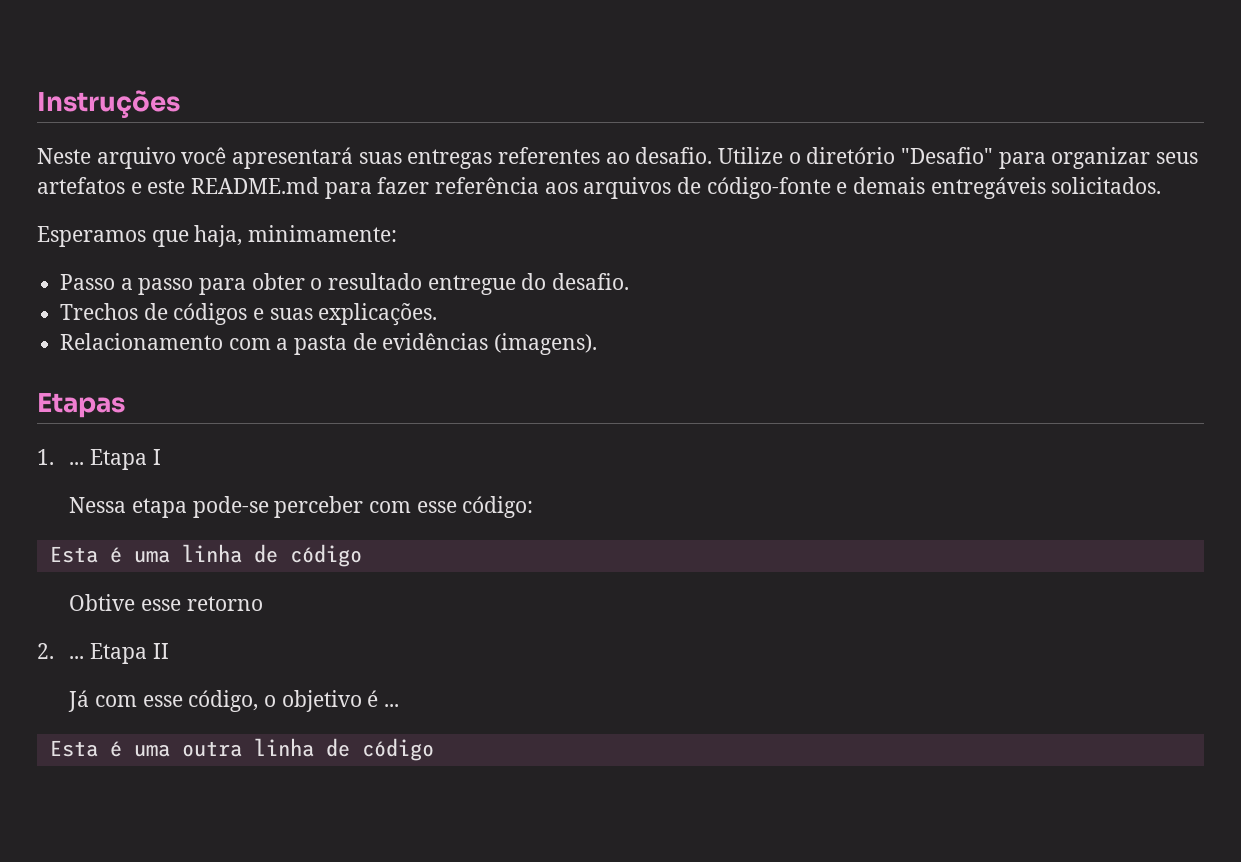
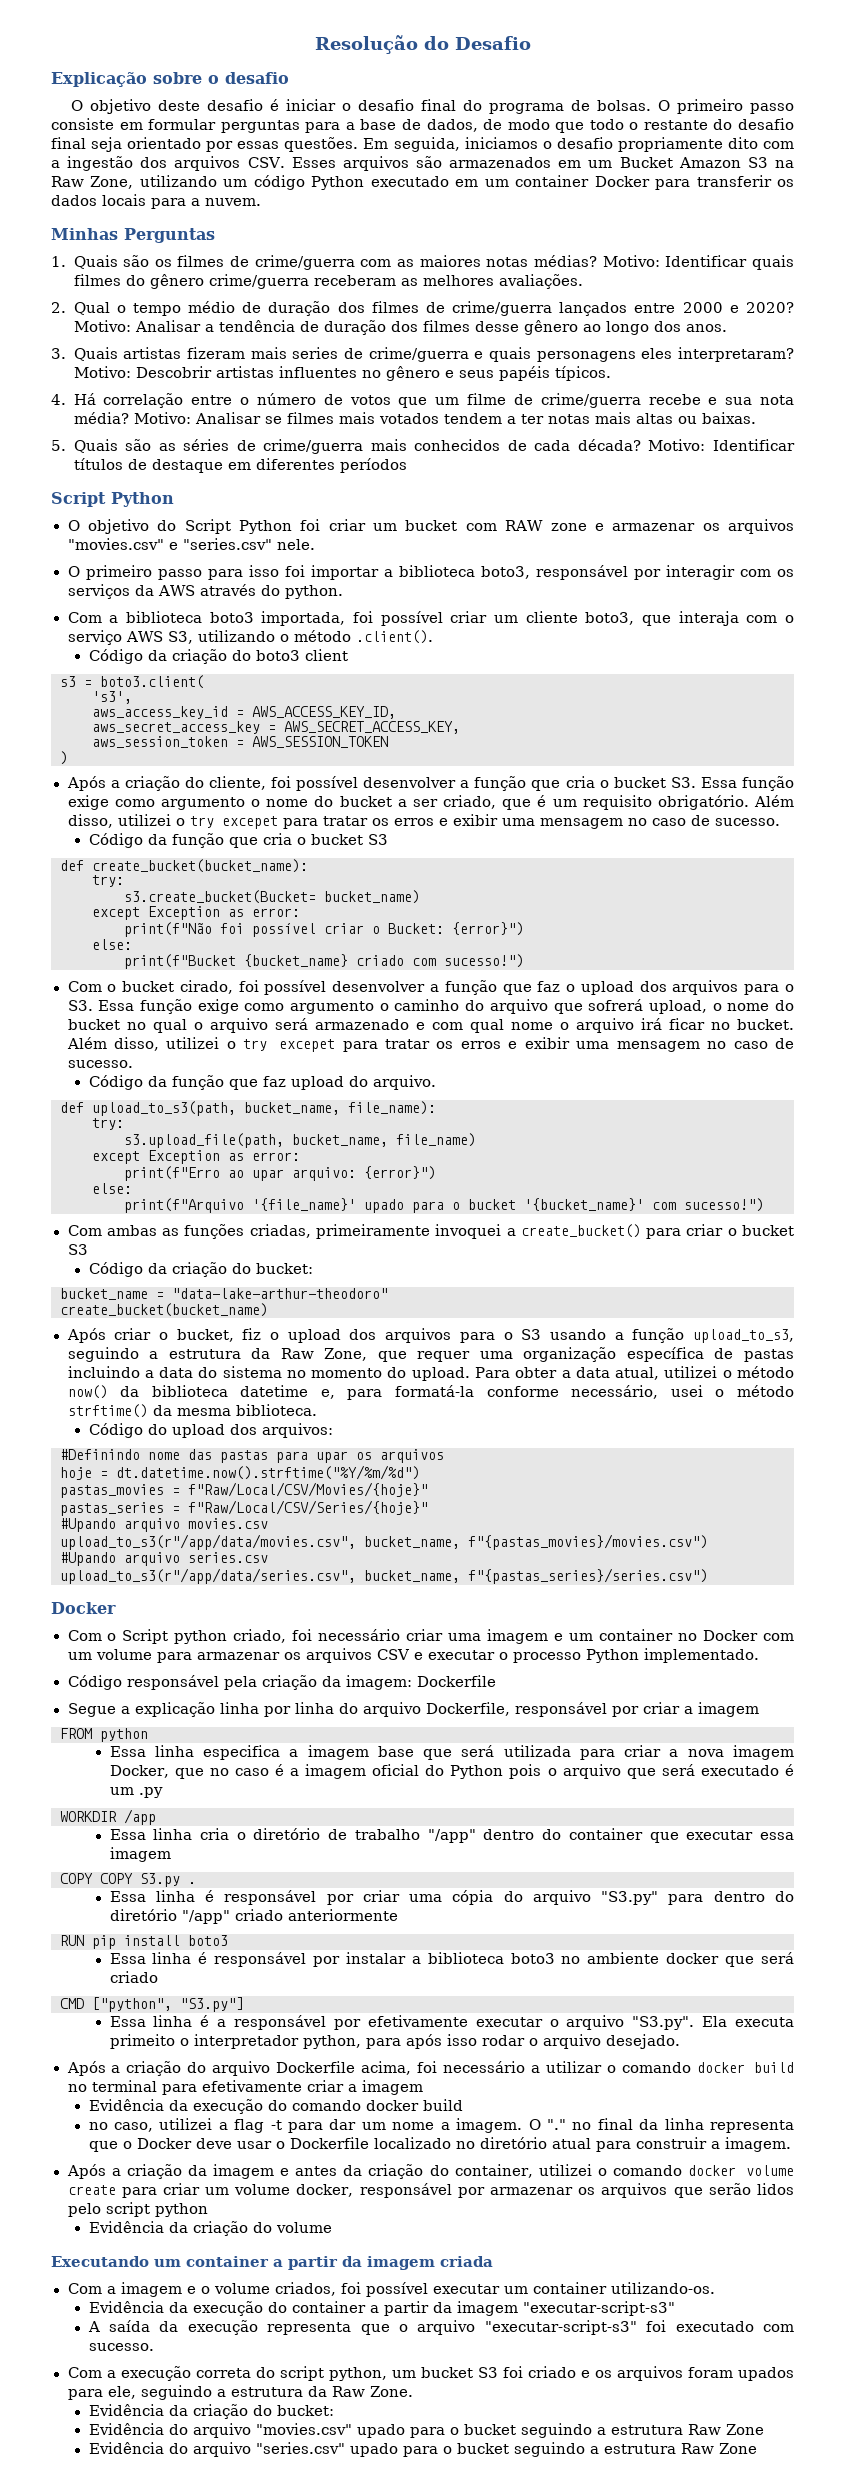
- Instruções
- Neste arquivo você apresentará suas entregas referentes ao desafio. Utilize o diretório "Desafio" para organizar seus artefatos e este README.md para fazer referência aos arquivos de código-fonte e demais entregáveis solicitados.
- Esperamos que haja, minimamente:
- Passo a passo para obter o resultado entregue do desafio.
- Trechos de códigos e suas explicações.
- Relacionamento com a pasta de evidências (imagens).
- Etapas
- 1. ... Etapa I
- Nessa etapa pode-se perceber com esse código:
- Esta é uma linha de código
- Obtive esse retorno
- 2. ... Etapa II
- Já com esse código, o objetivo é ...
- Esta é uma outra linha de código
+ Resolução do Desafio
+ Explicação sobre o desafio
+ O objetivo deste desafio é iniciar o desafio final do programa de bolsas. O primeiro passo consiste em formular perguntas para a base de dados, de modo que todo o restante do desafio final seja orientado por essas questões. Em seguida, iniciamos o desafio propriamente dito com a ingestão dos arquivos CSV. Esses arquivos são armazenados em um Bucket Amazon S3 na Raw Zone, utilizando um código Python executado em um container Docker para transferir os dados locais para a nuvem.
+ Minhas Perguntas
+ 1. Quais são os filmes de crime/guerra com as maiores notas médias? Motivo: Identificar quais filmes do gênero crime/guerra receberam as melhores avaliações.
+ 2. Qual o tempo médio de duração dos filmes de crime/guerra lançados entre 2000 e 2020? Motivo: Analisar a tendência de duração dos filmes desse gênero ao longo dos anos.
+ 3. Quais artistas fizeram mais series de crime/guerra e quais personagens eles interpretaram? Motivo: Descobrir artistas influentes no gênero e seus papéis típicos.
+ 4. Há correlação entre o número de votos que um filme de crime/guerra recebe e sua nota média? Motivo: Analisar se filmes mais votados tendem a ter notas mais altas ou baixas.
+ 5. Quais são as séries de crime/guerra mais conhecidos de cada década? Motivo: Identificar títulos de destaque em diferentes períodos
+ Script Python
+ O objetivo do Script Python foi criar um bucket com RAW zone e armazenar os arquivos "movies.csv" e "series.csv" nele.
+ O primeiro passo para isso foi importar a biblioteca boto3, responsável por interagir com os serviços da AWS através do python.
+ Com a biblioteca boto3 importada, foi possível criar um cliente boto3, que interaja com o serviço AWS S3, utilizando o método .client().
+ Código da criação do boto3 client
+ s3 = boto3.client(
+ 's3',
+ aws_access_key_id = AWS_ACCESS_KEY_ID,
+ aws_secret_access_key = AWS_SECRET_ACCESS_KEY,
+ aws_session_token = AWS_SESSION_TOKEN
+ )
+ Após a criação do cliente, foi possível desenvolver a função que cria o bucket S3. Essa função exige como argumento o nome do bucket a ser criado, que é um requisito obrigatório. Além disso, utilizei o try excepet para tratar os erros e exibir uma mensagem no caso de sucesso.
+ Código da função que cria o bucket S3
+ def create_bucket(bucket_name):
+ try:
+ s3.create_bucket(Bucket= bucket_name)
+ except Exception as error:
+ print(f"Não foi possível criar o Bucket: {error}")
+ else:
+ print(f"Bucket {bucket_name} criado com sucesso!")
+ Com o bucket cirado, foi possível desenvolver a função que faz o upload dos arquivos para o S3. Essa função exige como argumento o caminho do arquivo que sofrerá upload, o nome do bucket no qual o arquivo será armazenado e com qual nome o arquivo irá ficar no bucket. Além disso, utilizei o try excepet para tratar os erros e exibir uma mensagem no caso de sucesso.
+ Código da função que faz upload do arquivo.
+ def upload_to_s3(path, bucket_name, file_name):
+ try:
+ s3.upload_file(path, bucket_name, file_name)
+ except Exception as error:
+ print(f"Erro ao upar arquivo: {error}")
+ else:
+ print(f"Arquivo '{file_name}' upado para o bucket '{bucket_name}' com sucesso!")
+ Com ambas as funções criadas, primeiramente invoquei a create_bucket() para criar o bucket S3
+ Código da criação do bucket:
+ bucket_name = "data-lake-arthur-theodoro"
+ create_bucket(bucket_name)
+ Após criar o bucket, fiz o upload dos arquivos para o S3 usando a função upload_to_s3, seguindo a estrutura da Raw Zone, que requer uma organização específica de pastas incluindo a data do sistema no momento do upload. Para obter a data atual, utilizei o método now() da biblioteca datetime e, para formatá-la conforme necessário, usei o método strftime() da mesma biblioteca.
+ Código do upload dos arquivos:
+ #Definindo nome das pastas para upar os arquivos
+ hoje = dt.datetime.now().strftime("%Y/%m/%d")
+ pastas_movies = f"Raw/Local/CSV/Movies/{hoje}"
+ pastas_series = f"Raw/Local/CSV/Series/{hoje}"
+ #Upando arquivo movies.csv
+ upload_to_s3(r"/app/data/movies.csv", bucket_name, f"{pastas_movies}/movies.csv")
+ #Upando arquivo series.csv
+ upload_to_s3(r"/app/data/series.csv", bucket_name, f"{pastas_series}/series.csv")
+ Docker
+ Com o Script python criado, foi necessário criar uma imagem e um container no Docker com um volume para armazenar os arquivos CSV e executar o processo Python implementado.
+ Código responsável pela criação da imagem: Dockerfile
+ Segue a explicação linha por linha do arquivo Dockerfile, responsável por criar a imagem
+ FROM python
+ Essa linha especifica a imagem base que será utilizada para criar a nova imagem Docker, que no caso é a imagem oficial do Python pois o arquivo que será executado é um .py
+ WORKDIR /app
+ Essa linha cria o diretório de trabalho "/app" dentro do container que executar essa imagem
+ COPY COPY S3.py .
+ Essa linha é responsável por criar uma cópia do arquivo "S3.py" para dentro do diretório "/app" criado anteriormente
+ RUN pip install boto3
+ Essa linha é responsável por instalar a biblioteca boto3 no ambiente docker que será criado
+ CMD ["python", "S3.py"]
+ Essa linha é a responsável por efetivamente executar o arquivo "S3.py". Ela executa primeito o interpretador python, para após isso rodar o arquivo desejado.
+ Após a criação do arquivo Dockerfile acima, foi necessário a utilizar o comando docker build no terminal para efetivamente criar a imagem
+ Evidência da execução do comando docker build
+ no caso, utilizei a flag -t para dar um nome a imagem. O "." no final da linha representa que o Docker deve usar o Dockerfile localizado no diretório atual para construir a imagem.
+ Após a criação da imagem e antes da criação do container, utilizei o comando docker volume create para criar um volume docker, responsável por armazenar os arquivos que serão lidos pelo script python
+ Evidência da criação do volume
+ Executando um container a partir da imagem criada
+ Com a imagem e o volume criados, foi possível executar um container utilizando-os.
+ Evidência da execução do container a partir da imagem "executar-script-s3"
+ A saída da execução representa que o arquivo "executar-script-s3" foi executado com sucesso.
+ Com a execução correta do script python, um bucket S3 foi criado e os arquivos foram upados para ele, seguindo a estrutura da Raw Zone.
+ Evidência da criação do bucket:
+ Evidência do arquivo "movies.csv" upado para o bucket seguindo a estrutura Raw Zone
+ Evidência do arquivo "series.csv" upado para o bucket seguindo a estrutura Raw Zone

